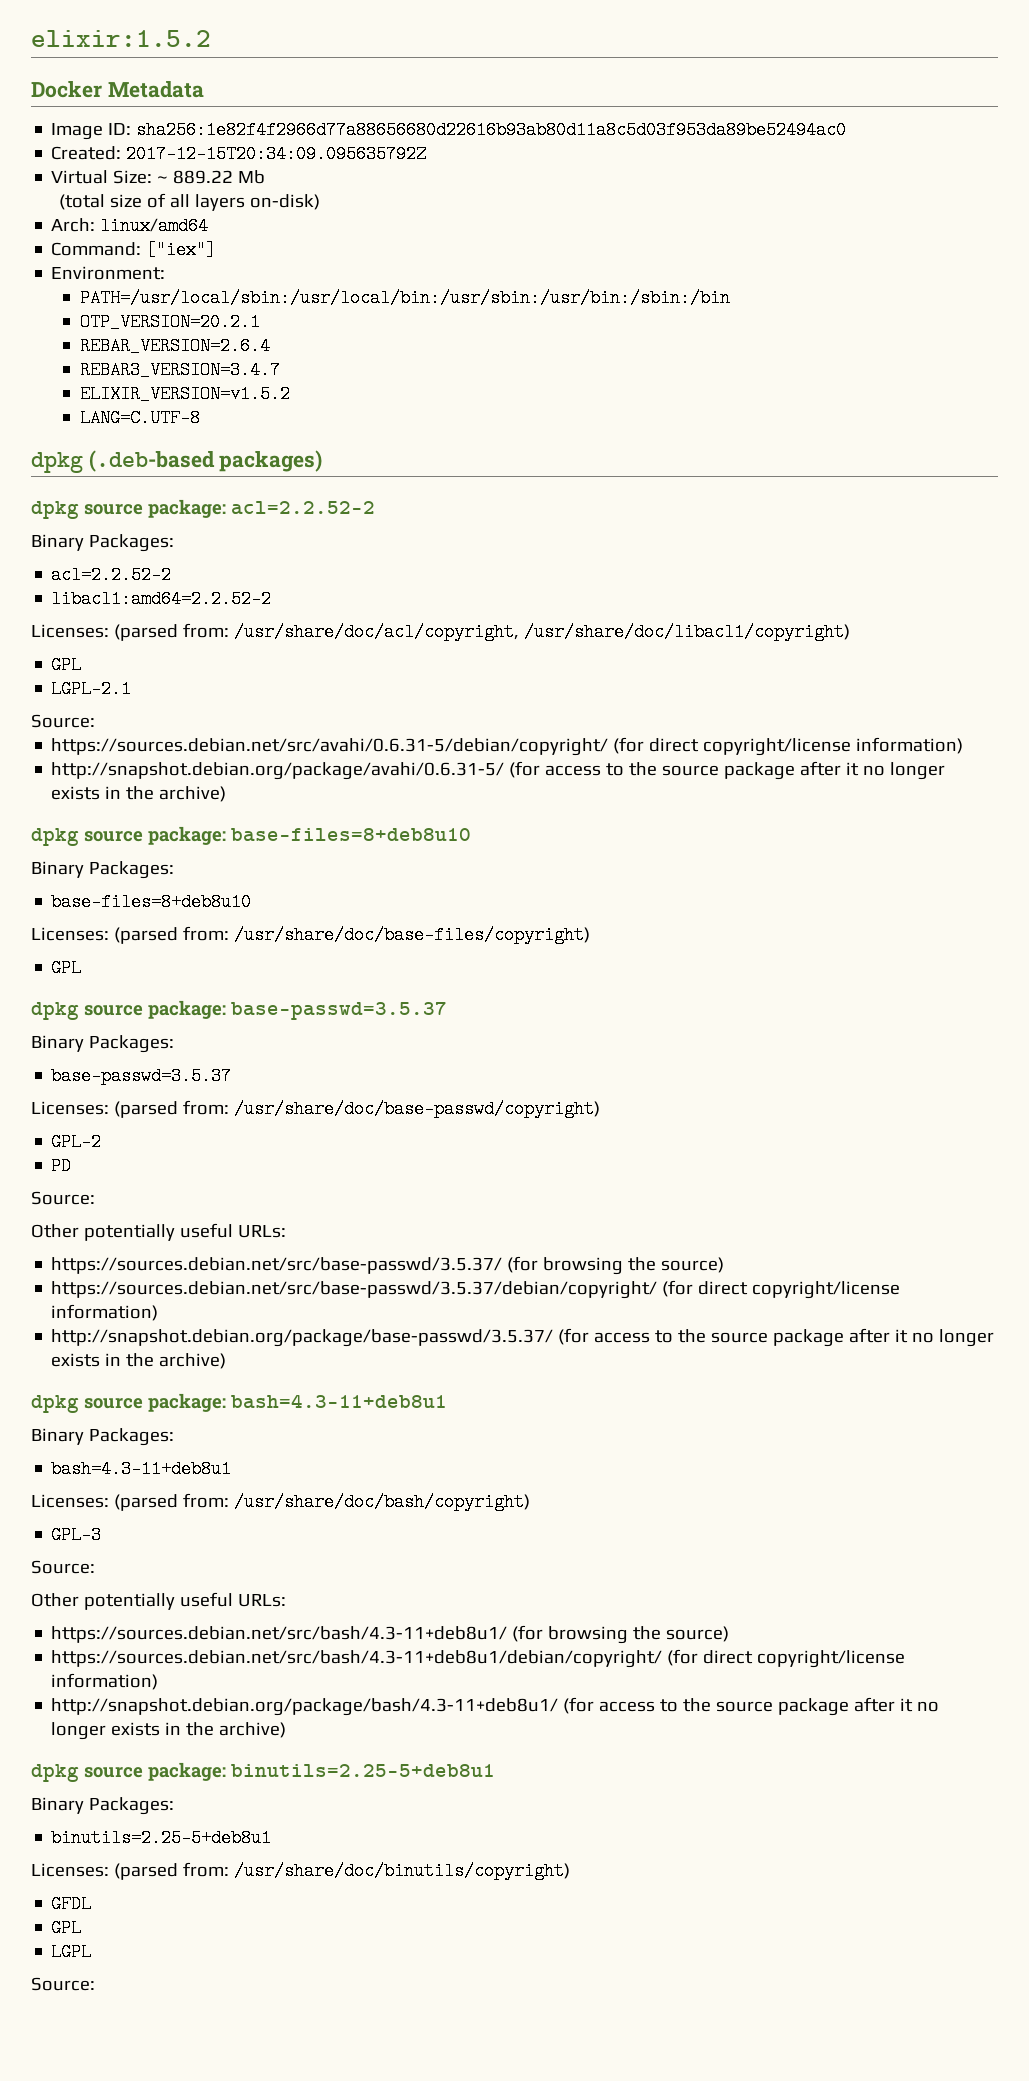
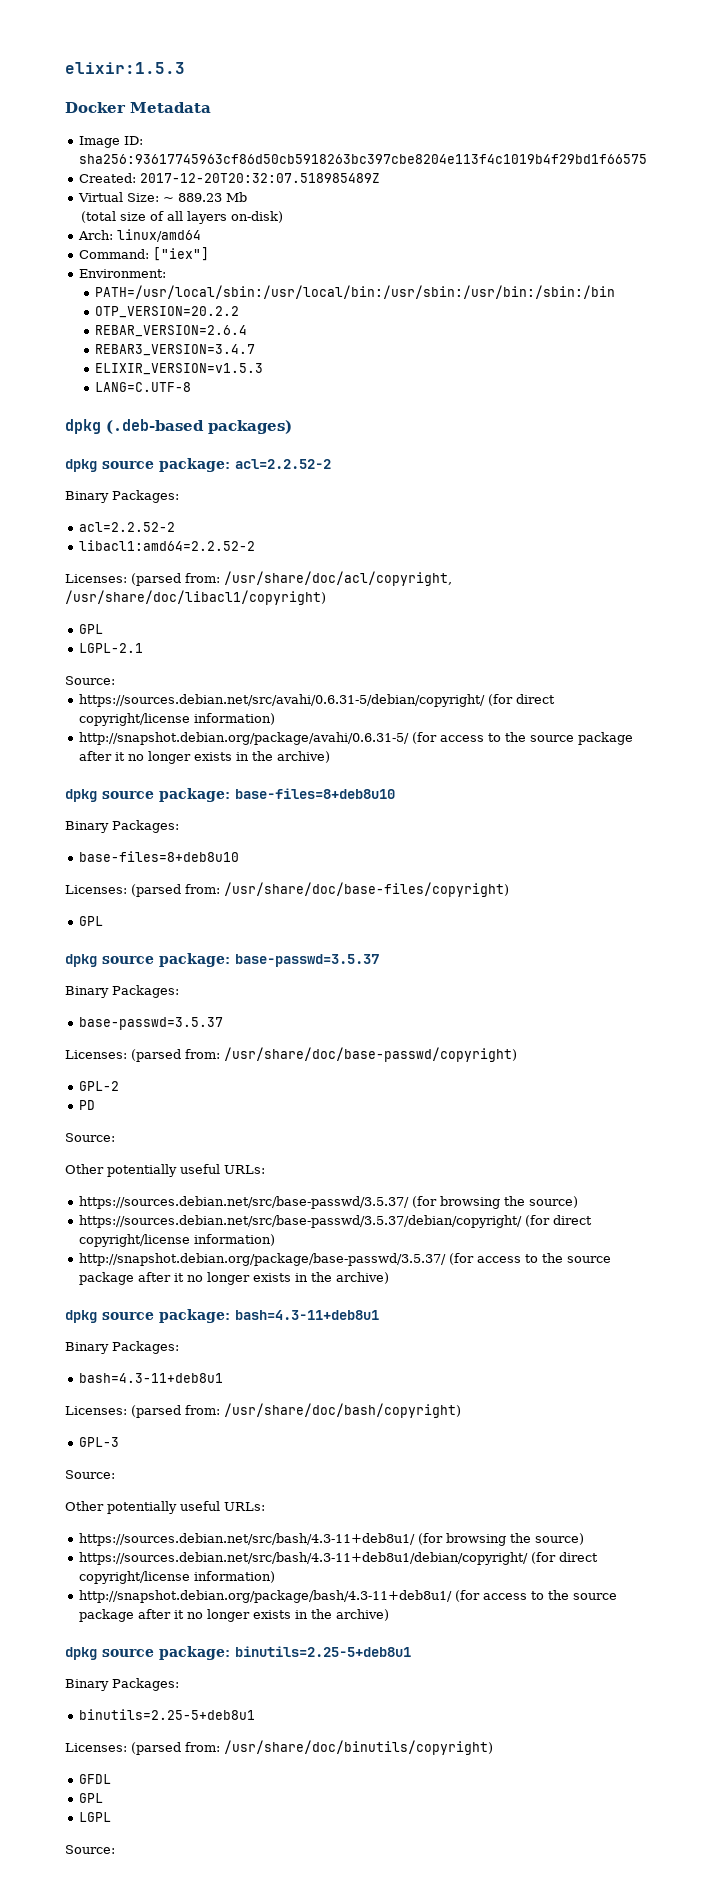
- elixir:1.5.2
+ elixir:1.5.3
- Image ID: sha256:1e82f4f2966d77a88656680d22616b93ab80d11a8c5d03f953da89be52494ac0
+ Image ID: sha256:93617745963cf86d50cb5918263bc397cbe8204e113f4c1019b4f29bd1f66575
- Created: 2017-12-15T20:34:09.095635792Z
+ Created: 2017-12-20T20:32:07.518985489Z
- Virtual Size: ~ 889.22 Mb
+ Virtual Size: ~ 889.23 Mb
- OTP_VERSION=20.2.1
+ OTP_VERSION=20.2.2
- ELIXIR_VERSION=v1.5.2
+ ELIXIR_VERSION=v1.5.3

